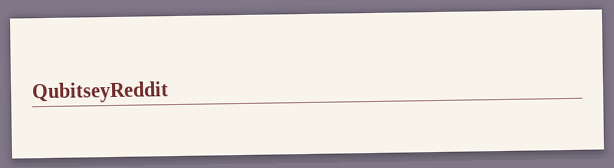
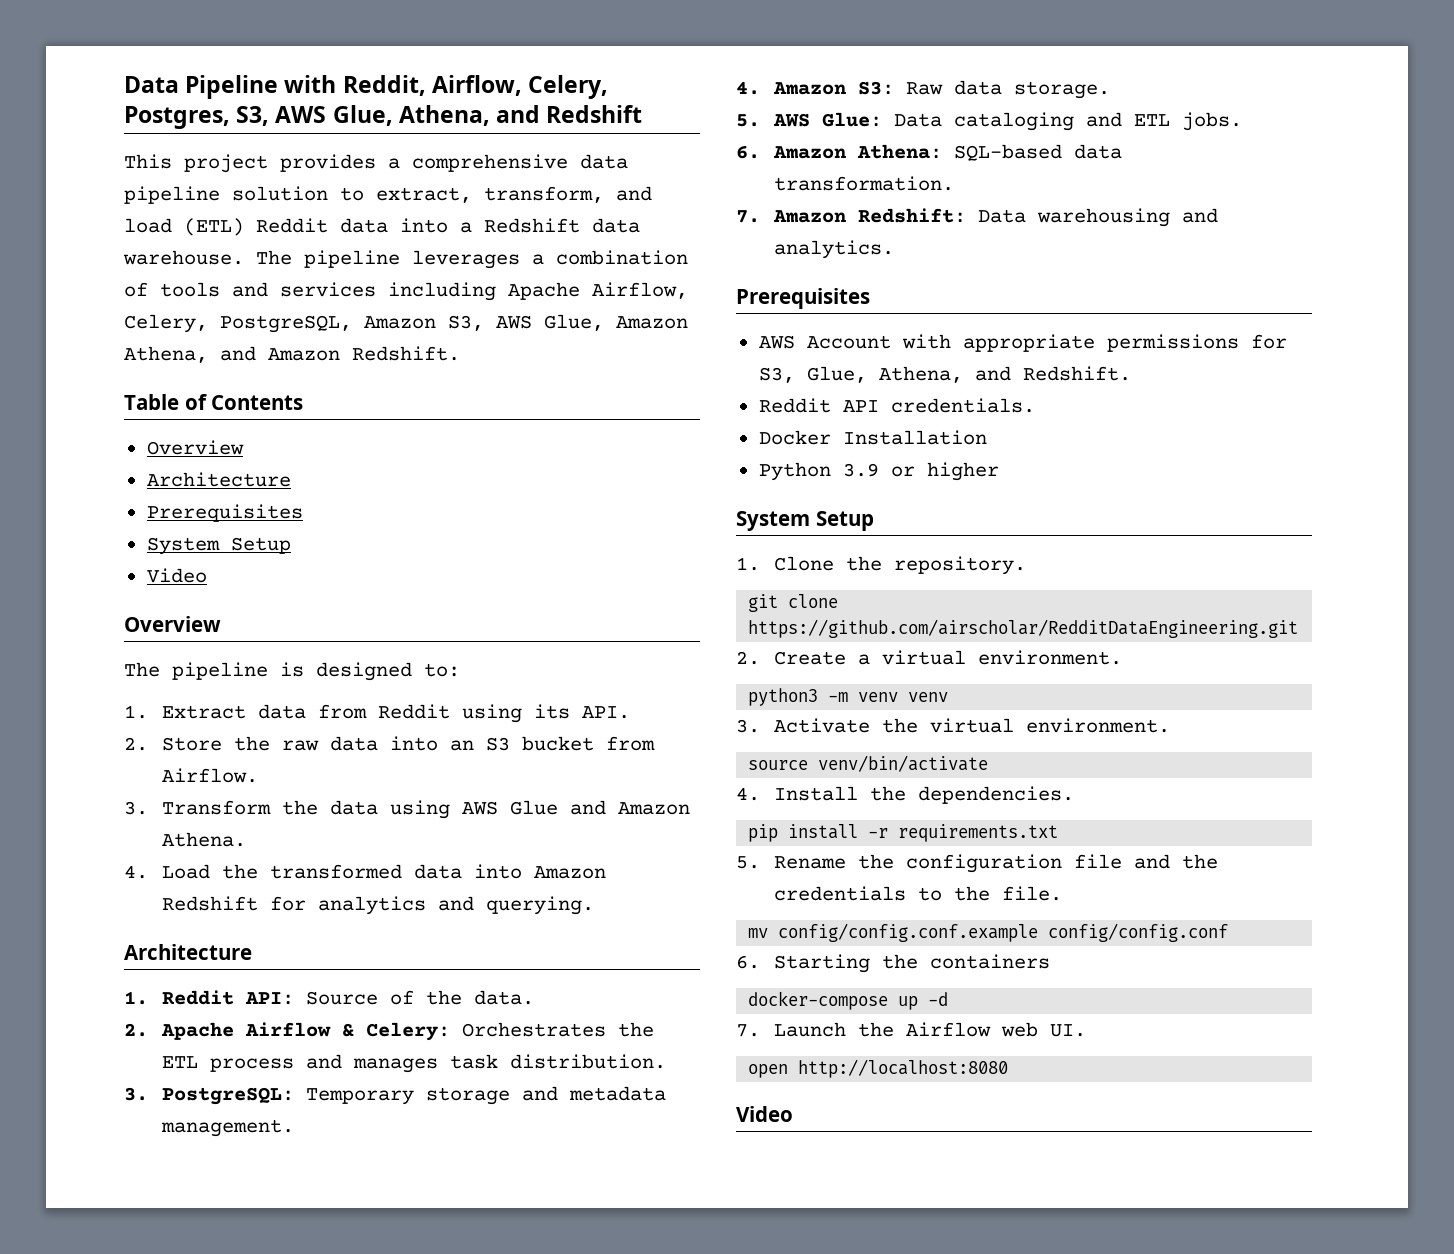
- QubitseyReddit
+ Data Pipeline with Reddit, Airflow, Celery, Postgres, S3, AWS Glue, Athena, and Redshift
+ This project provides a comprehensive data pipeline solution to extract, transform, and load (ETL) Reddit data into a Redshift data warehouse. The pipeline leverages a combination of tools and services including Apache Airflow, Celery, PostgreSQL, Amazon S3, AWS Glue, Amazon Athena, and Amazon Redshift.
+ Table of Contents
+ Overview
+ Architecture
+ Prerequisites
+ System Setup
+ Video
+ Overview
+ The pipeline is designed to:
+ 1. Extract data from Reddit using its API.
+ 2. Store the raw data into an S3 bucket from Airflow.
+ 3. Transform the data using AWS Glue and Amazon Athena.
+ 4. Load the transformed data into Amazon Redshift for analytics and querying.
+ Architecture
+ 1. Reddit API: Source of the data.
+ 2. Apache Airflow & Celery: Orchestrates the ETL process and manages task distribution.
+ 3. PostgreSQL: Temporary storage and metadata management.
+ 4. Amazon S3: Raw data storage.
+ 5. AWS Glue: Data cataloging and ETL jobs.
+ 6. Amazon Athena: SQL-based data transformation.
+ 7. Amazon Redshift: Data warehousing and analytics.
+ Prerequisites
+ AWS Account with appropriate permissions for S3, Glue, Athena, and Redshift.
+ Reddit API credentials.
+ Docker Installation
+ Python 3.9 or higher
+ System Setup
+ 1. Clone the repository.
+ git clone https://github.com/airscholar/RedditDataEngineering.git
+ 2. Create a virtual environment.
+ python3 -m venv venv
+ 3. Activate the virtual environment.
+ source venv/bin/activate
+ 4. Install the dependencies.
+ pip install -r requirements.txt
+ 5. Rename the configuration file and the credentials to the file.
+ mv config/config.conf.example config/config.conf
+ 6. Starting the containers
+ docker-compose up -d
+ 7. Launch the Airflow web UI.
+ open http://localhost:8080
+ Video

